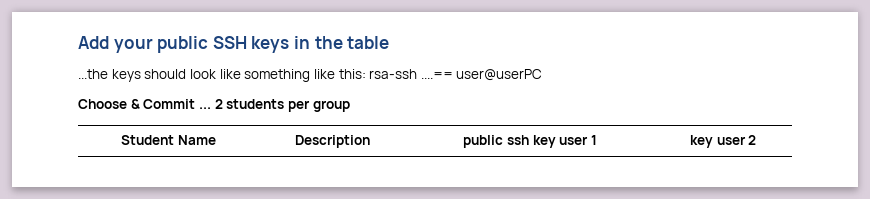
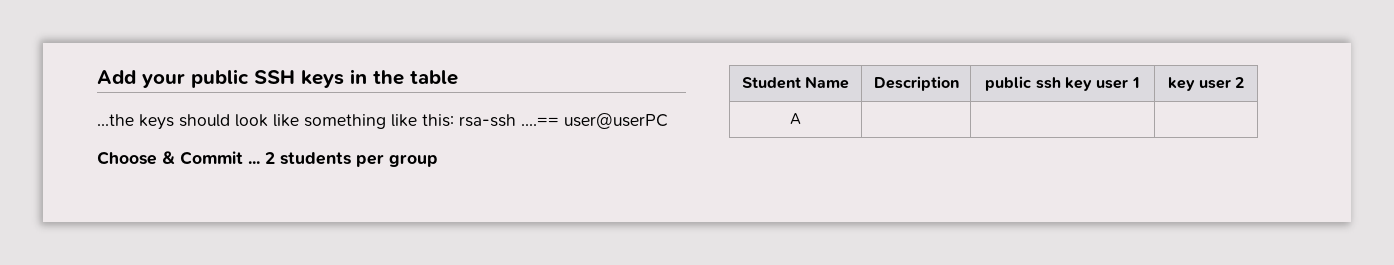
+ A | | |

